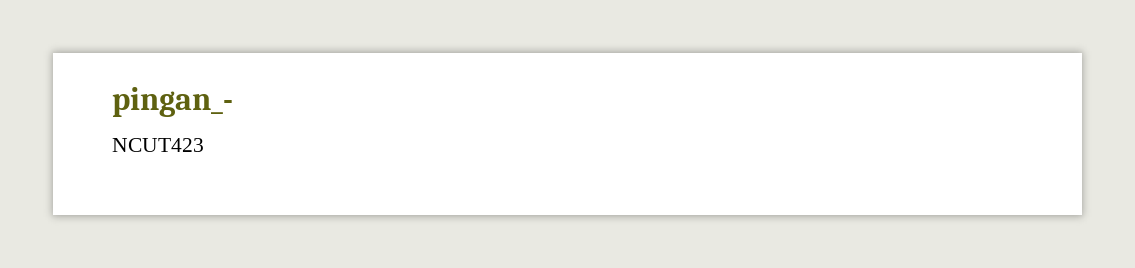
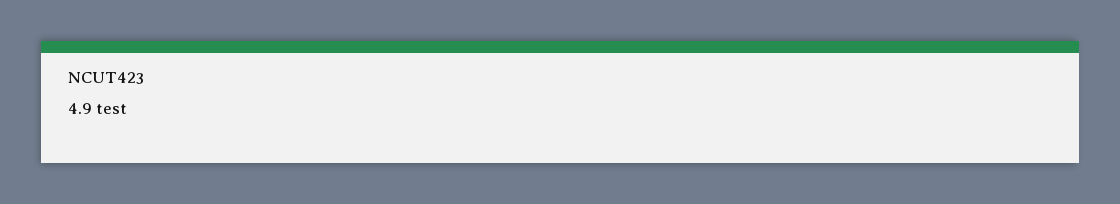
- pingan_-
  NCUT423
+ 4.9 test

